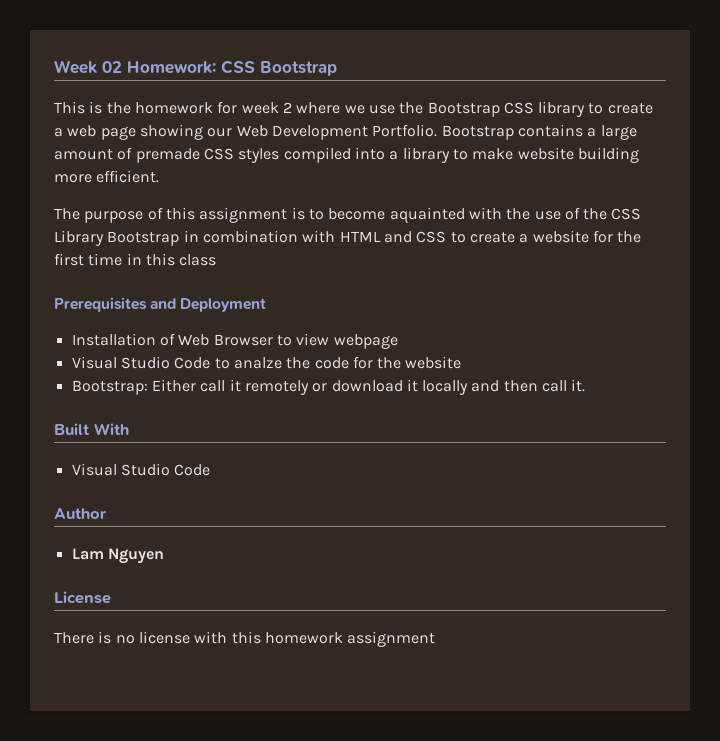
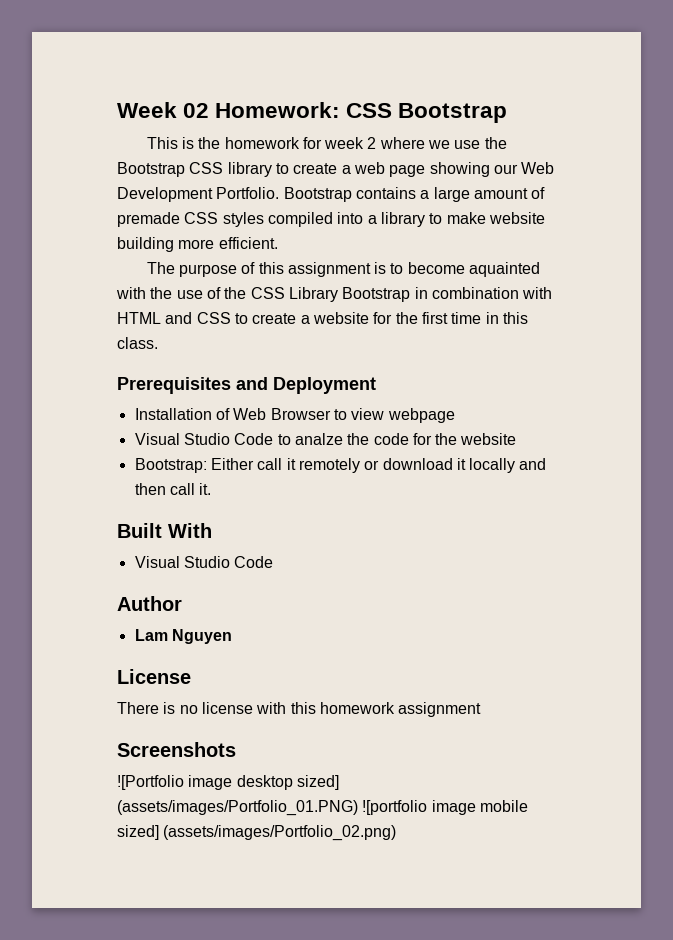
- The purpose of this assignment is to become aquainted with the use of the CSS Library Bootstrap in combination with HTML and CSS to create a website for the first time in this class
+ The purpose of this assignment is to become aquainted with the use of the CSS Library Bootstrap in combination with HTML and CSS to create a website for the first time in this class.
+ Screenshots
+ ![Portfolio image desktop sized] (assets/images/Portfolio_01.PNG) ![portfolio image mobile sized] (assets/images/Portfolio_02.png)

